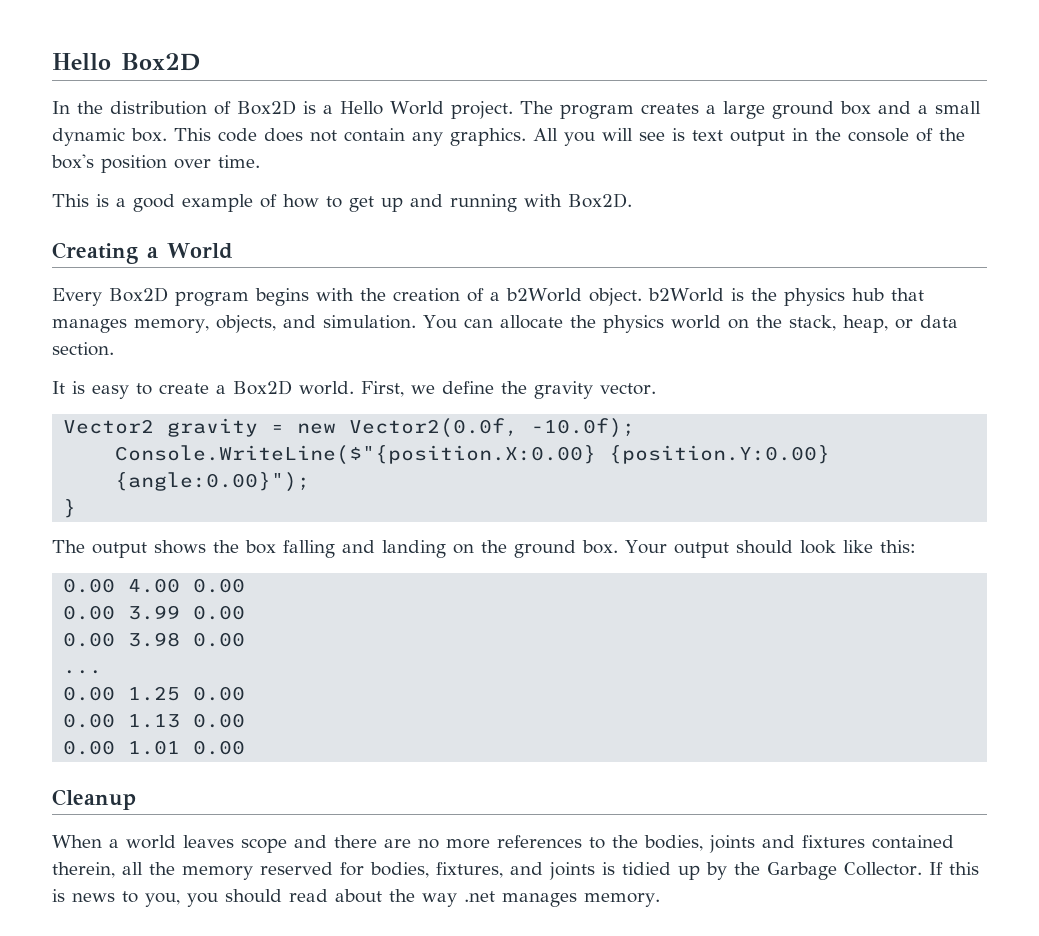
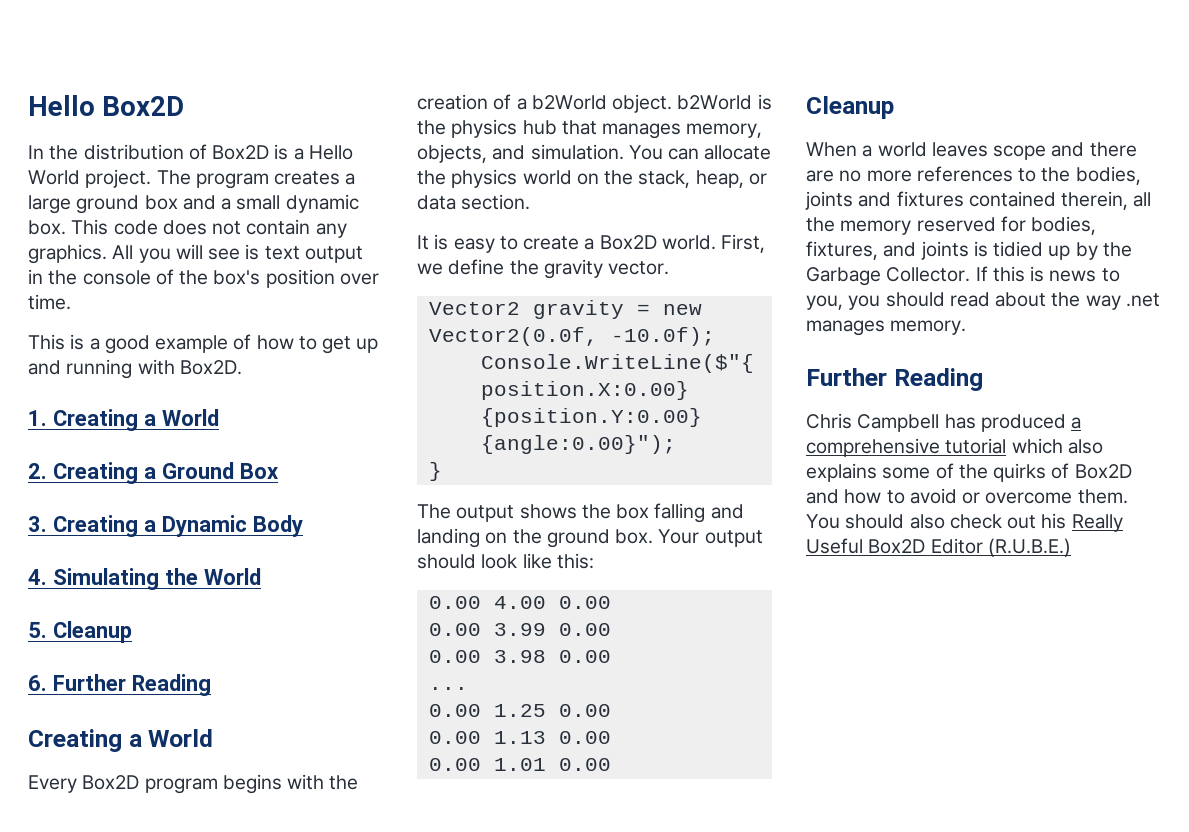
+ 1. Creating a World
+ 2. Creating a Ground Box
+ 3. Creating a Dynamic Body
+ 4. Simulating the World
+ 5. Cleanup
+ 6. Further Reading
  If this is news to you, you should read about the way .net manages memory.
+ Further Reading
+ Chris Campbell has produced a comprehensive tutorial which also explains some of the quirks of Box2D and how to avoid or overcome them. You should also check out his Really Useful Box2D Editor (R.U.B.E.)

